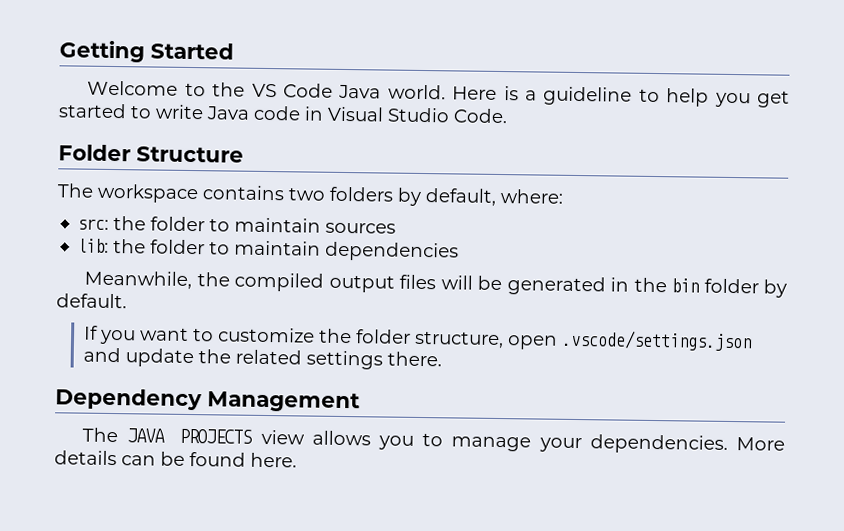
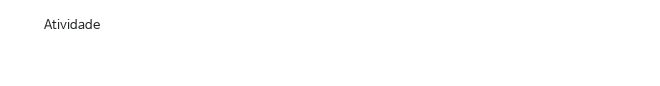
- Getting Started
- Welcome to the VS Code Java world. Here is a guideline to help you get started to write Java code in Visual Studio Code.
- Folder Structure
- The workspace contains two folders by default, where:
- src: the folder to maintain sources
- lib: the folder to maintain dependencies
- Meanwhile, the compiled output files will be generated in the bin folder by default.
- If you want to customize the folder structure, open .vscode/settings.json and update the related settings there.
- Dependency Management
- The JAVA PROJECTS view allows you to manage your dependencies. More details can be found here.
+ Atividade

